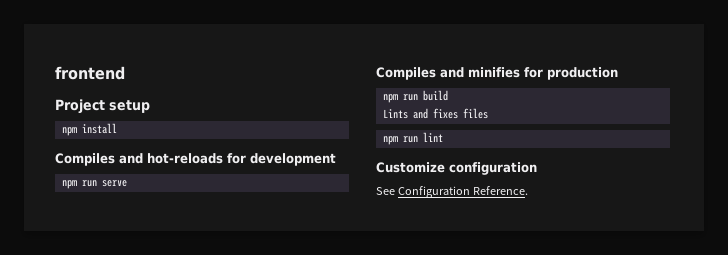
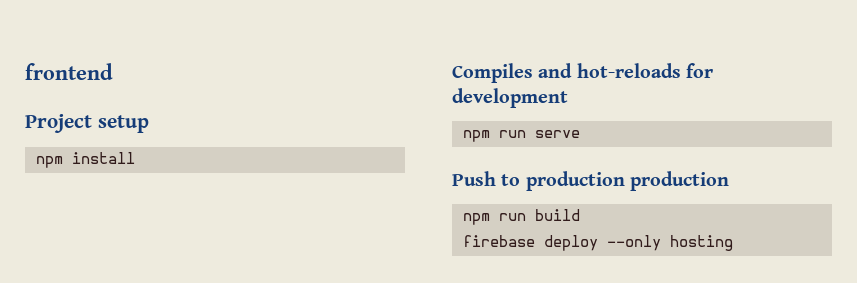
- Compiles and minifies for production
+ Push to production production
- Lints and fixes files
- npm run lint
- Customize configuration
- See Configuration Reference.
+ firebase deploy --only hosting

